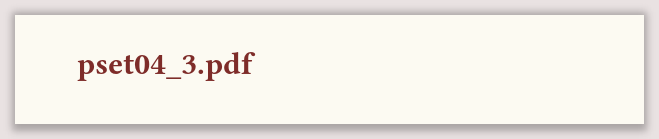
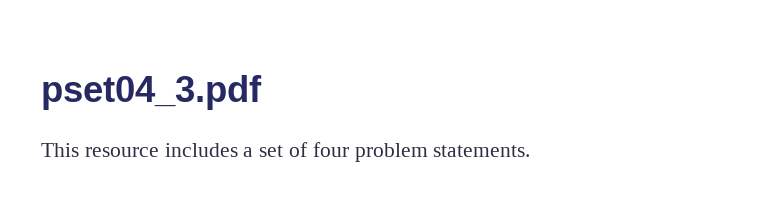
+ This resource includes a set of four problem statements.

